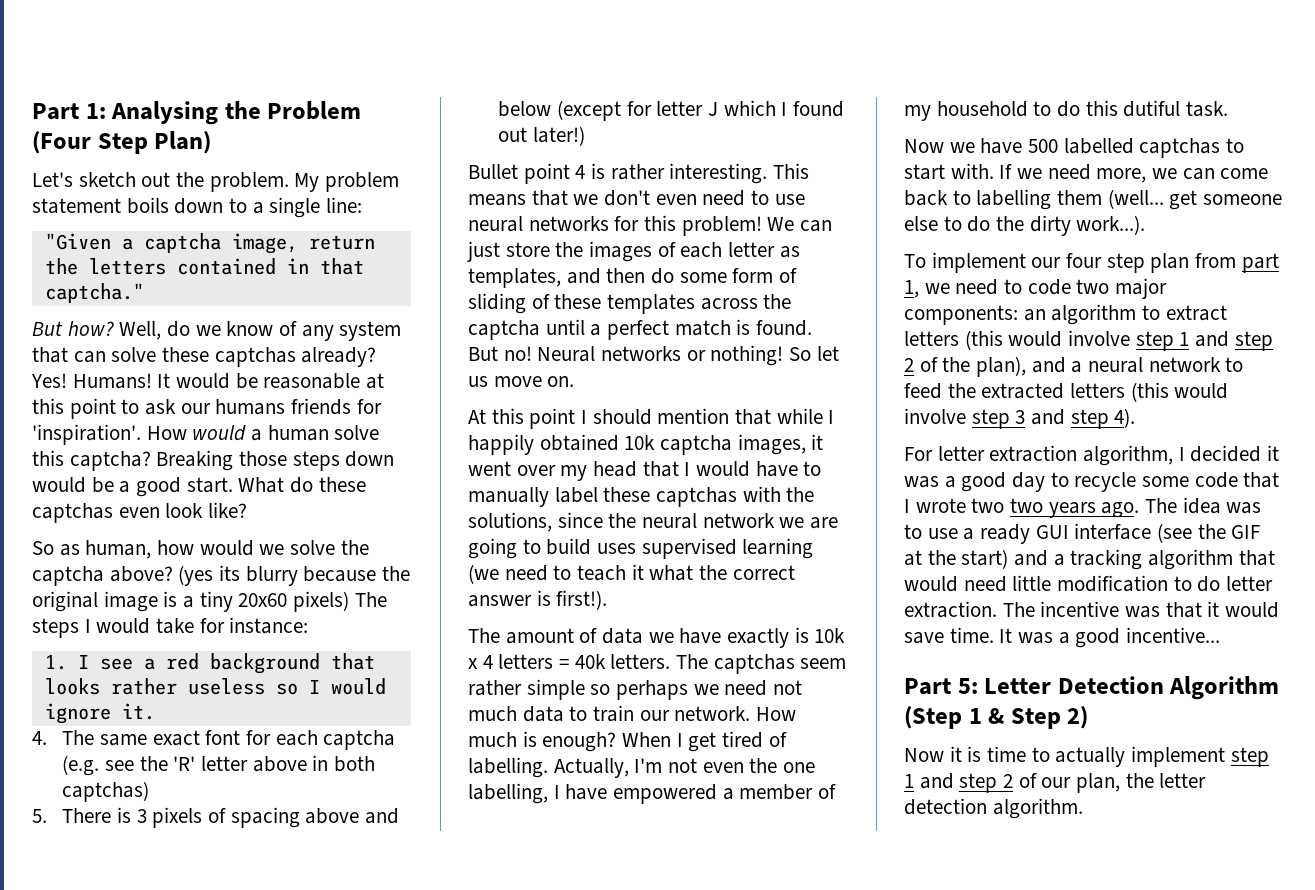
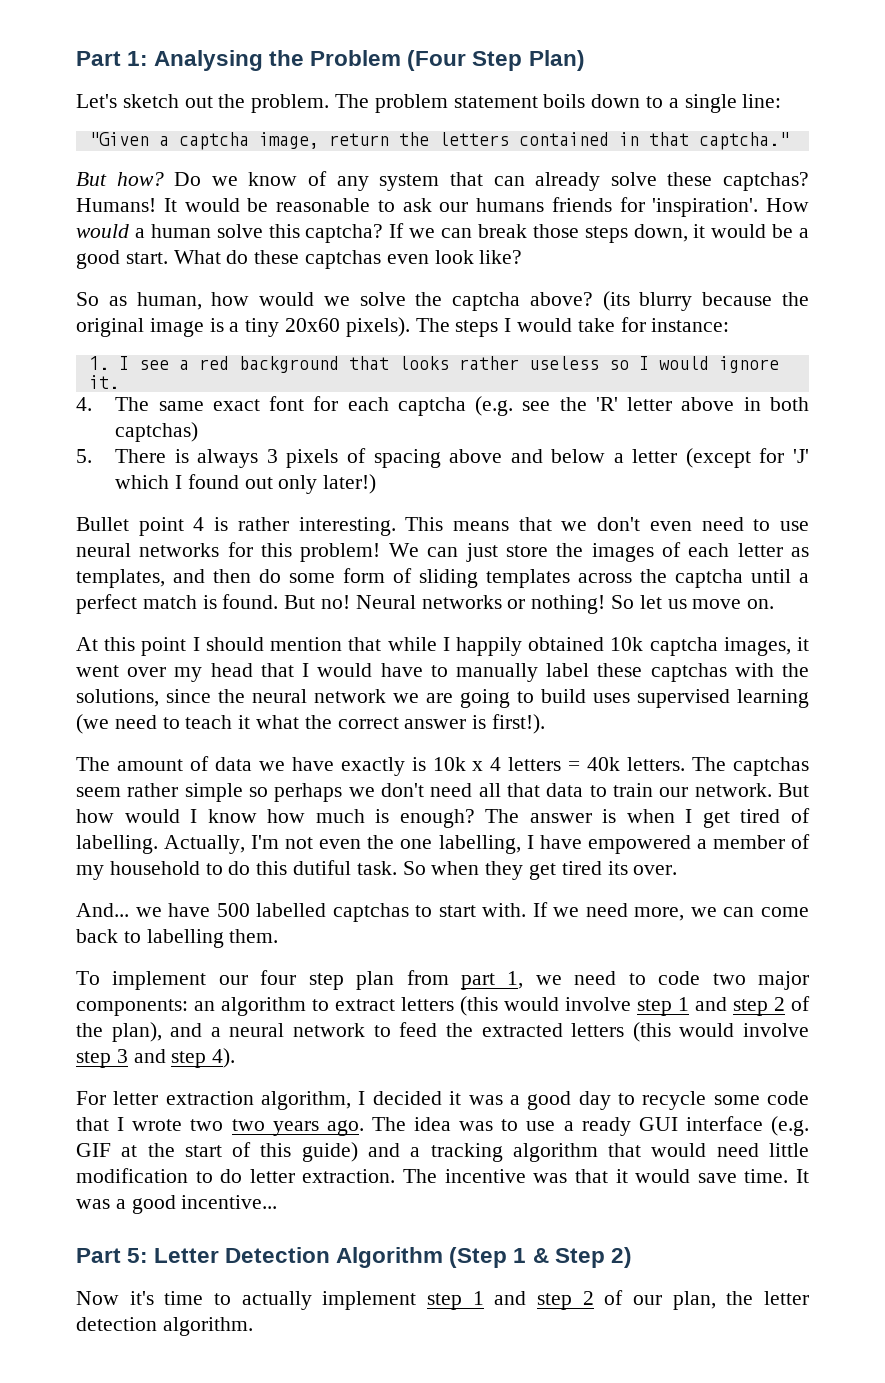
- My problem statement boils down to a single line:
+ The problem statement boils down to a single line:
- Well, do we know of any system that can solve these captchas already? Yes!
+ Do we know of any system that can already solve these captchas?
- It would be reasonable at this point to ask our humans friends for 'inspiration'.
+ It would be reasonable to ask our humans friends for 'inspiration'.
- Breaking those steps down would be a good start.
+ If we can break those steps down, it would be a good start.
- (yes its blurry because the original image is a tiny 20x60 pixels) The steps I would take for instance:
+ (its blurry because the original image is a tiny 20x60 pixels). The steps I would take for instance:
- 5. There is 3 pixels of spacing above and below (except for letter J which I found out later!)
+ 5. There is always 3 pixels of spacing above and below a letter (except for 'J' which I found out only later!)
- We can just store the images of each letter as templates, and then do some form of sliding of these templates across the captcha until a perfect match is found.
+ We can just store the images of each letter as templates, and then do some form of sliding templates across the captcha until a perfect match is found.
- The captchas seem rather simple so perhaps we need not much data to train our network.
+ The captchas seem rather simple so perhaps we don't need all that data to train our network.
- How much is enough? When I get tired of labelling.
+ But how would I know how much is enough? The answer is when I get tired of labelling.
- Actually, I'm not even the one labelling, I have empowered a member of my household to do this dutiful task.
- Now we have 500 labelled captchas to start with.
+ Actually, I'm not even the one labelling, I have empowered a member of my household to do this dutiful task. So when they get tired its over.
+ And... we have 500 labelled captchas to start with.
- If we need more, we can come back to labelling them (well... get someone else to do the dirty work...).
+ If we need more, we can come back to labelling them.
- The idea was to use a ready GUI interface (see the GIF at the start) and a tracking algorithm that would need little modification to do letter extraction.
+ The idea was to use a ready GUI interface (e.g. GIF at the start of this guide) and a tracking algorithm that would need little modification to do letter extraction.
- Now it is time to actually implement step 1 and step 2 of our plan, the letter detection algorithm.
+ Now it's time to actually implement step 1 and step 2 of our plan, the letter detection algorithm.

